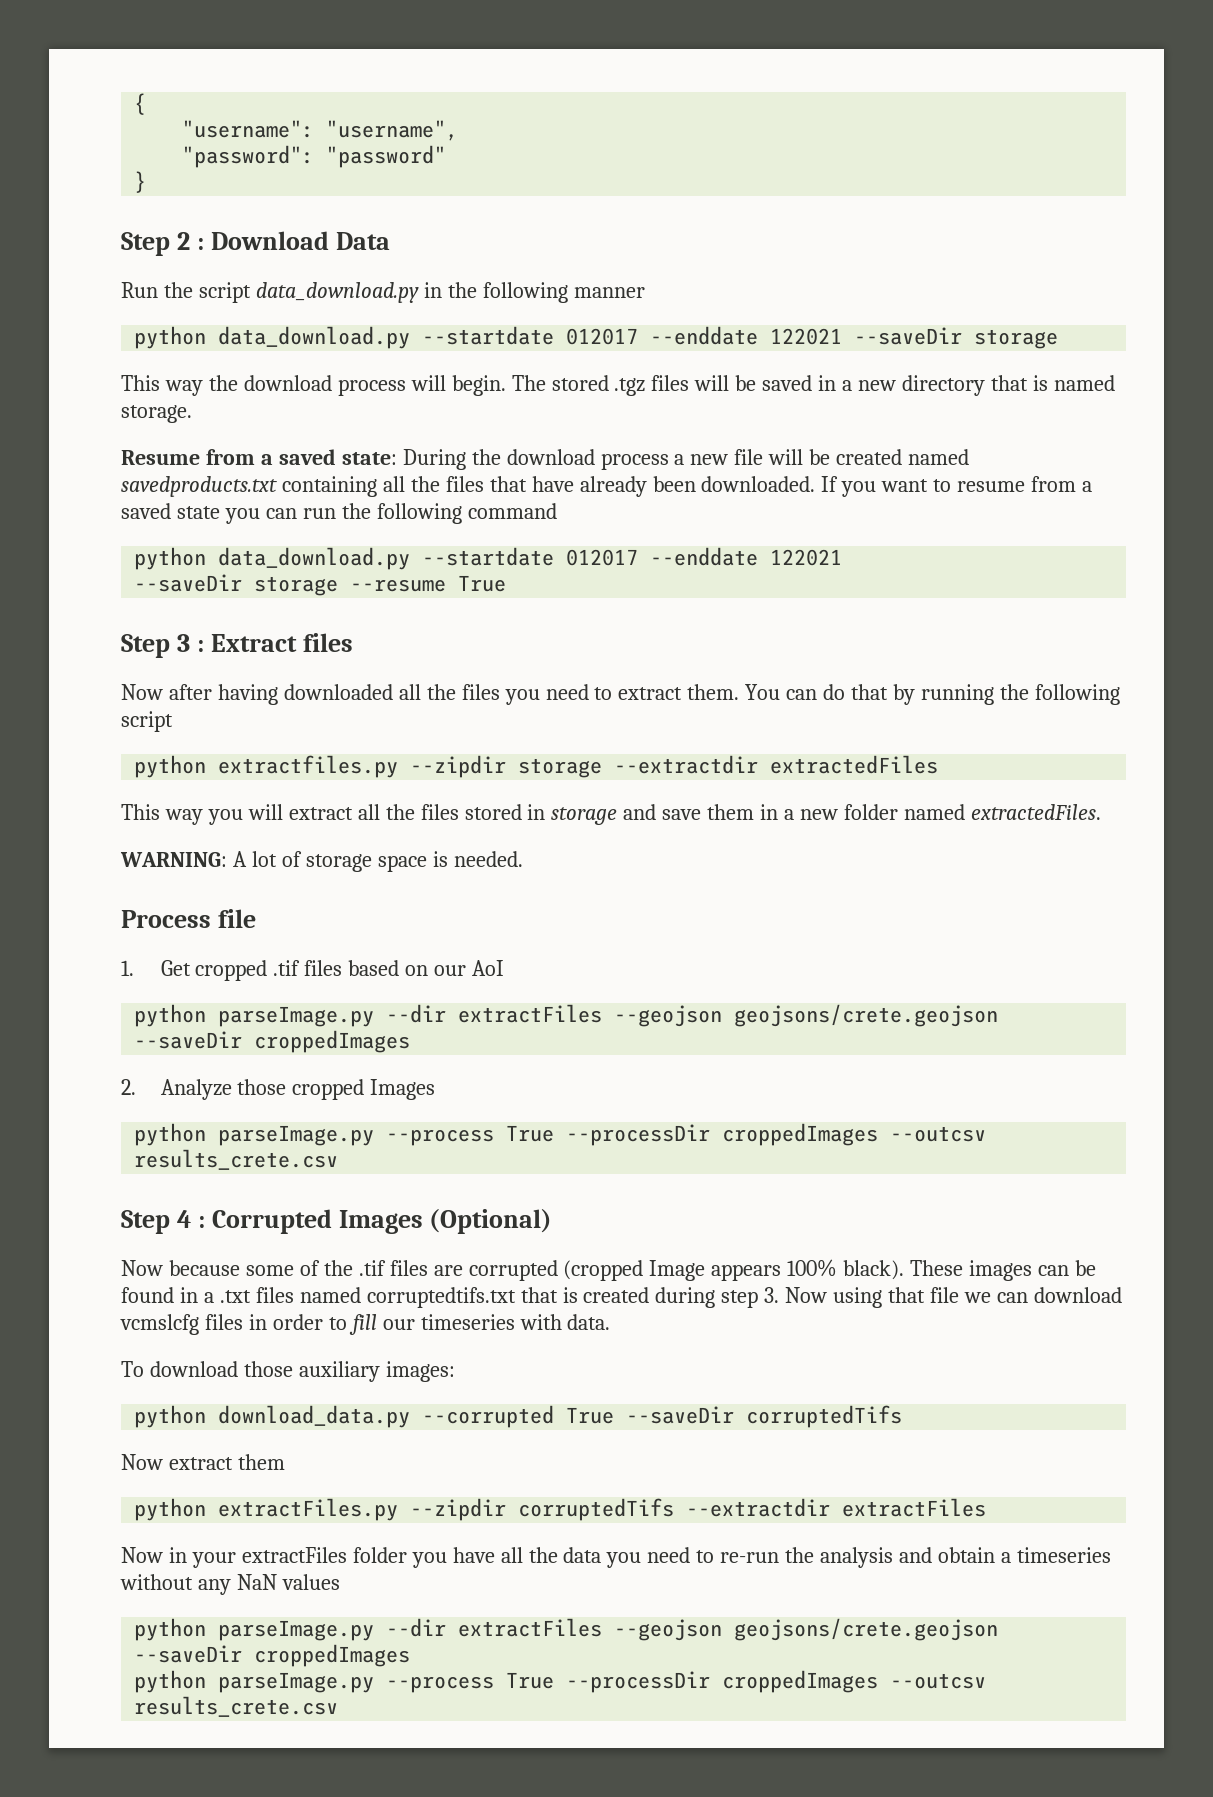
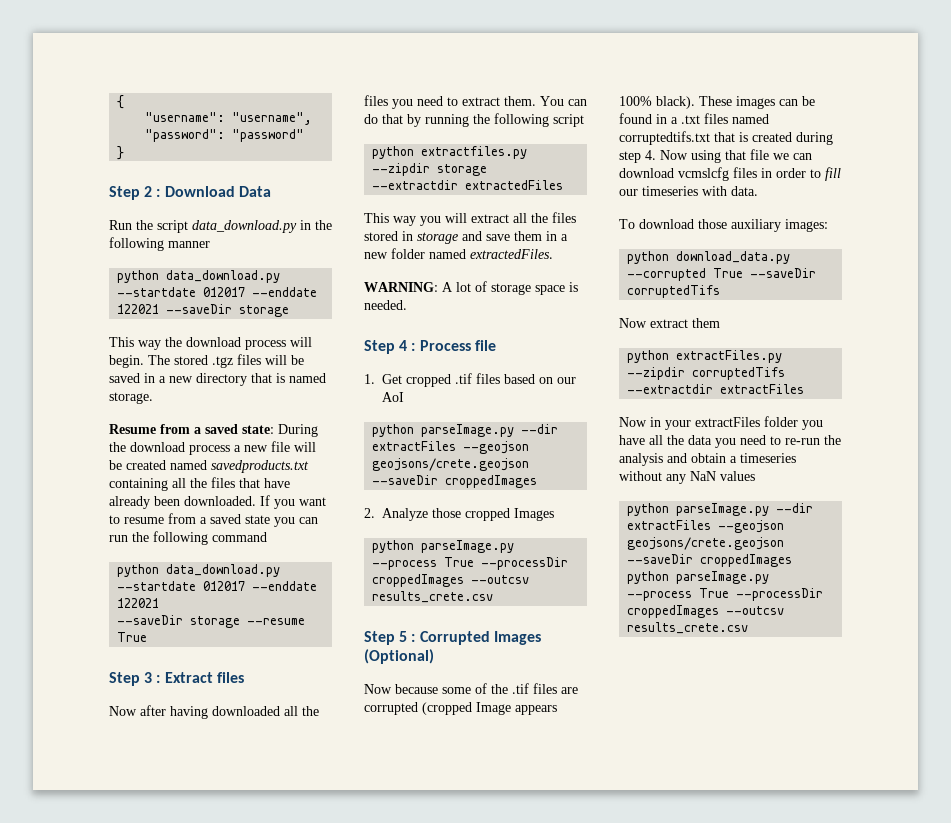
- Process file
+ Step 4 : Process file
- Step 4 : Corrupted Images (Optional)
+ Step 5 : Corrupted Images (Optional)
- These images can be found in a .txt files named corruptedtifs.txt that is created during step 3. Now using that file we can download vcmslcfg files in order to fill our timeseries with data.
+ These images can be found in a .txt files named corruptedtifs.txt that is created during step 4. Now using that file we can download vcmslcfg files in order to fill our timeseries with data.

